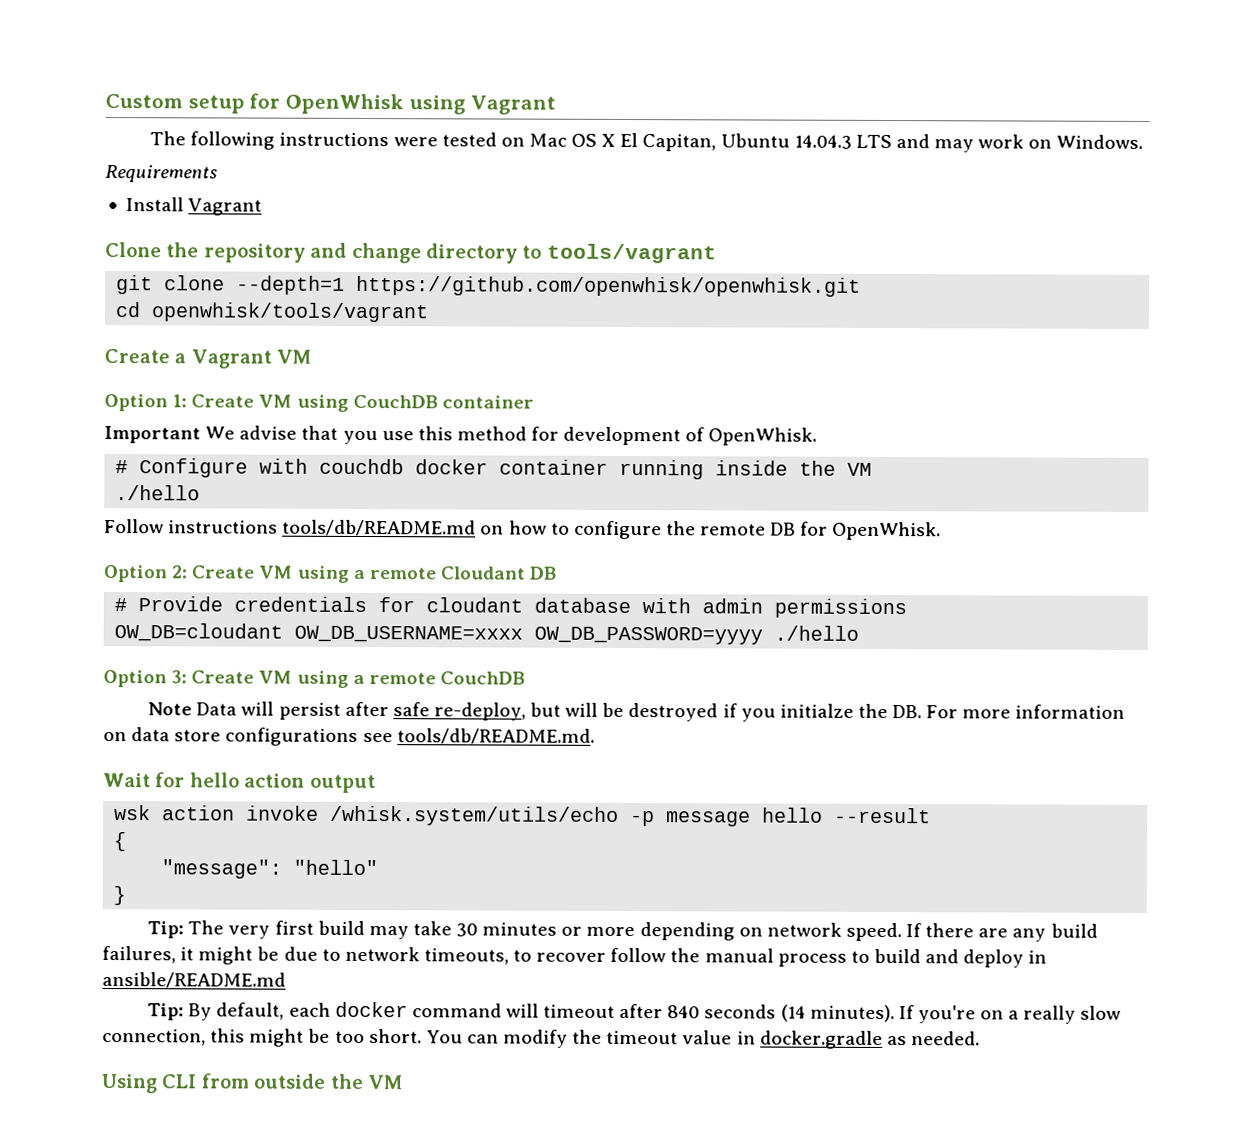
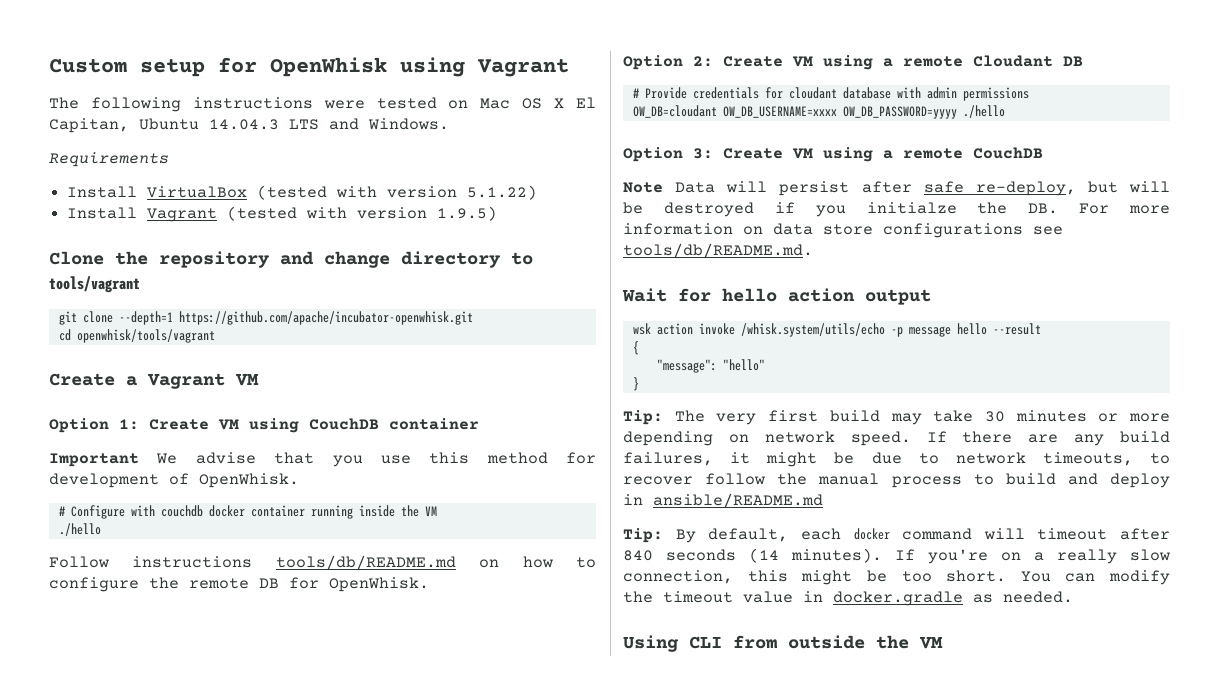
- The following instructions were tested on Mac OS X El Capitan, Ubuntu 14.04.3 LTS and may work on Windows.
+ The following instructions were tested on Mac OS X El Capitan, Ubuntu 14.04.3 LTS and Windows.
- Install Vagrant
+ Install VirtualBox (tested with version 5.1.22)
+ Install Vagrant (tested with version 1.9.5)
- git clone --depth=1 https://github.com/openwhisk/openwhisk.git
+ git clone --depth=1 https://github.com/apache/incubator-openwhisk.git

